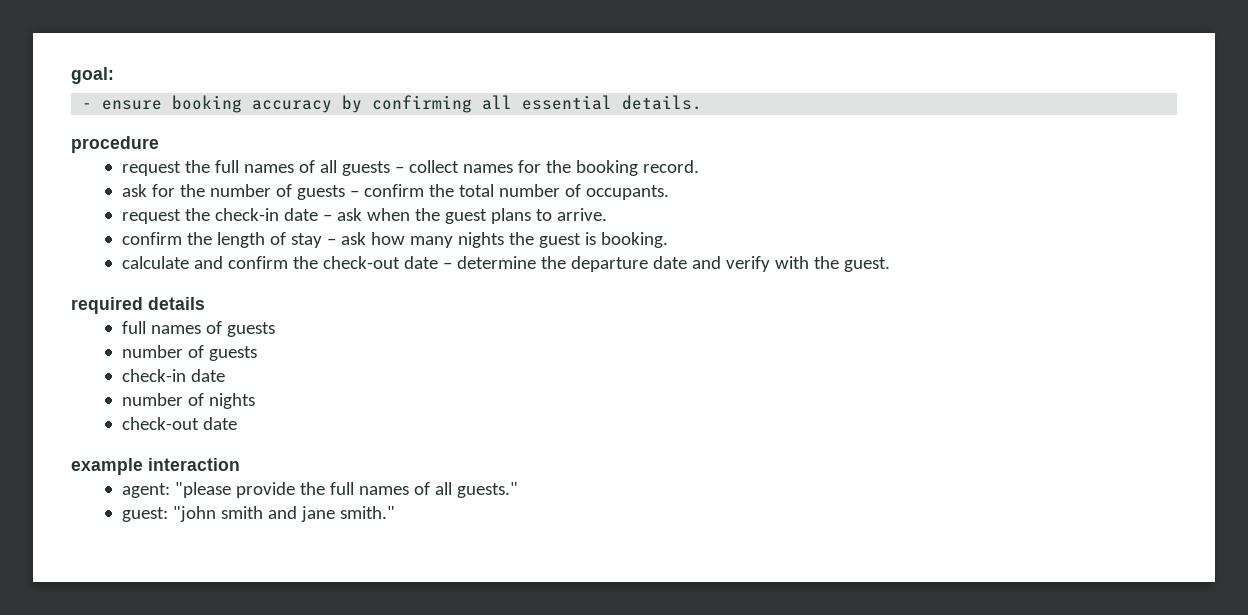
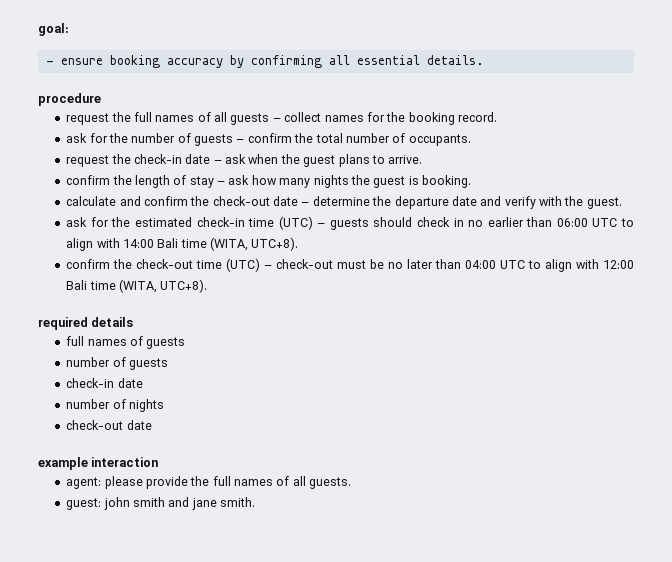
+ ask for the estimated check-in time (UTC) – guests should check in no earlier than 06:00 UTC to align with 14:00 Bali time (WITA, UTC+8).
+ confirm the check-out time (UTC) – check-out must be no later than 04:00 UTC to align with 12:00 Bali time (WITA, UTC+8).
- agent: "please provide the full names of all guests."
+ agent: please provide the full names of all guests.
- guest: "john smith and jane smith."
+ guest: john smith and jane smith.

